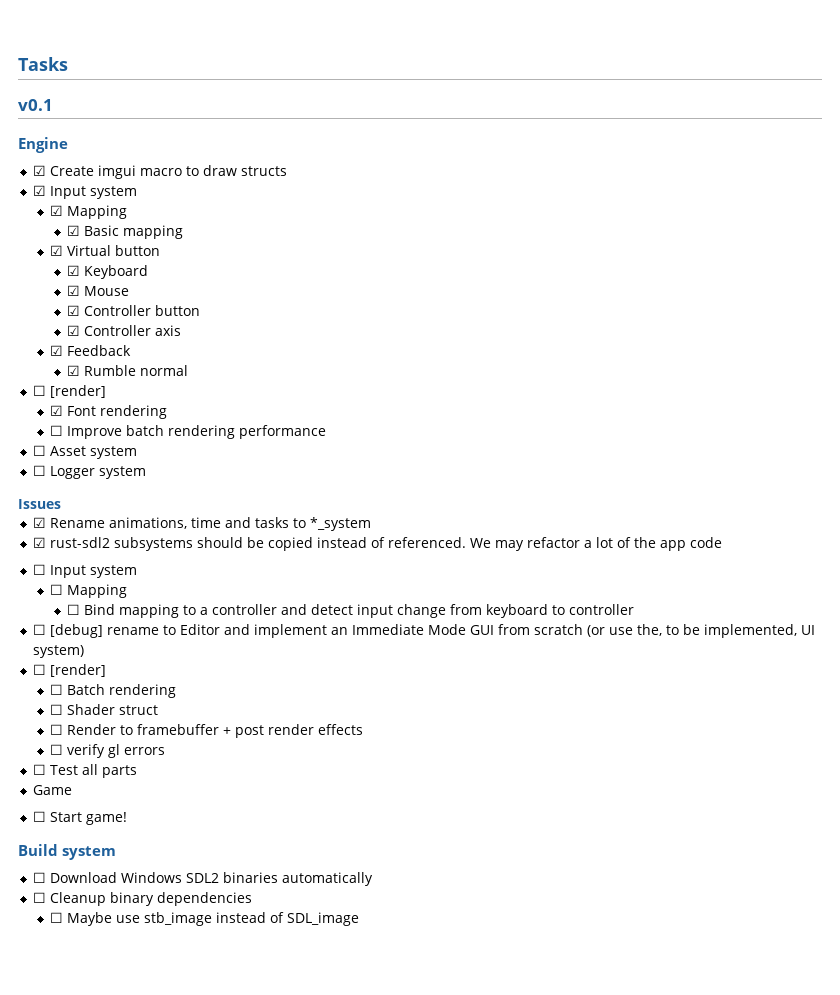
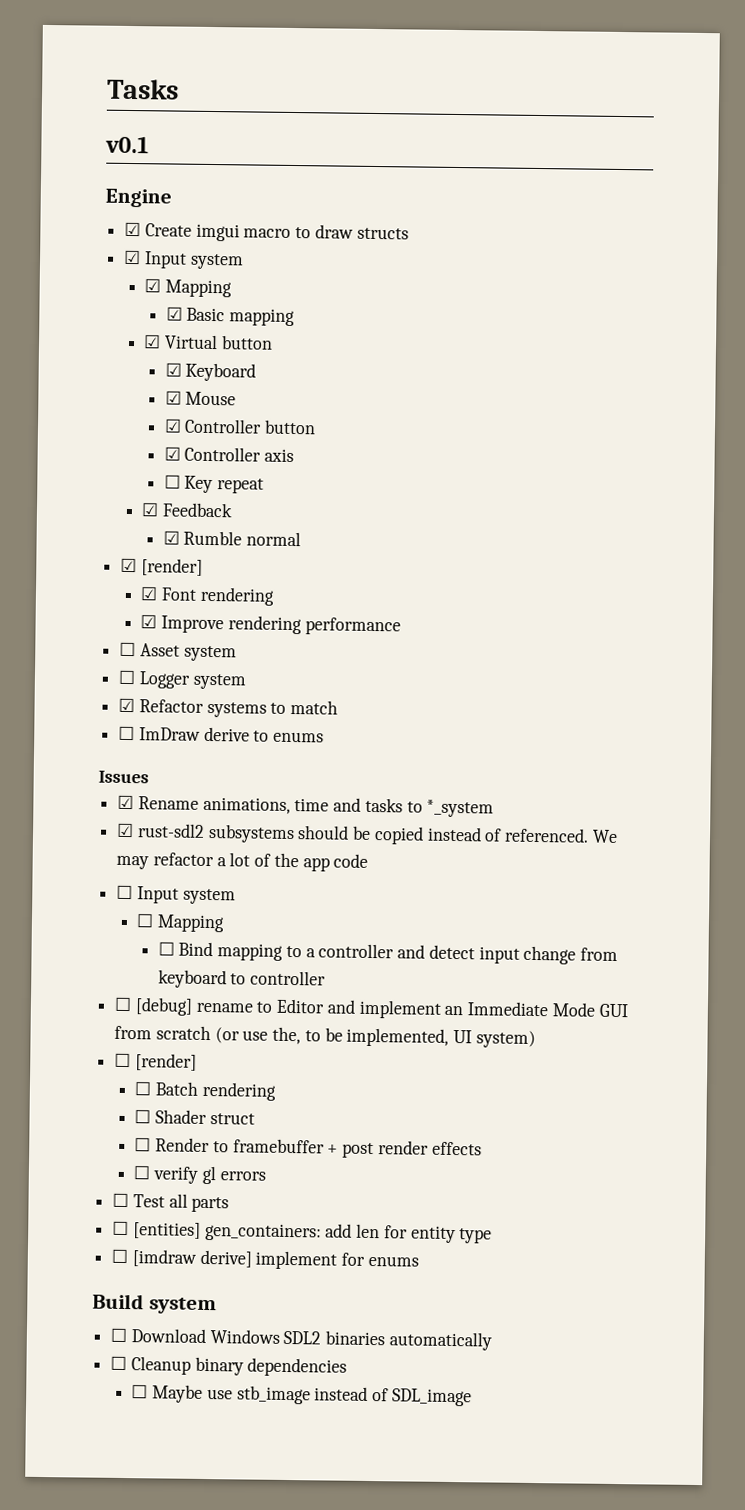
+ ☐ Key repeat
  ☑ Rumble normal
- ☐ [render]
+ ☑ [render]
- ☐ Improve batch rendering performance
+ ☑ Improve rendering performance
+ ☑ Refactor systems to match
+ ☐ ImDraw derive to enums
- Game
- ☐ Start game!
+ ☐ [entities] gen_containers: add len for entity type
+ ☐ [imdraw derive] implement for enums

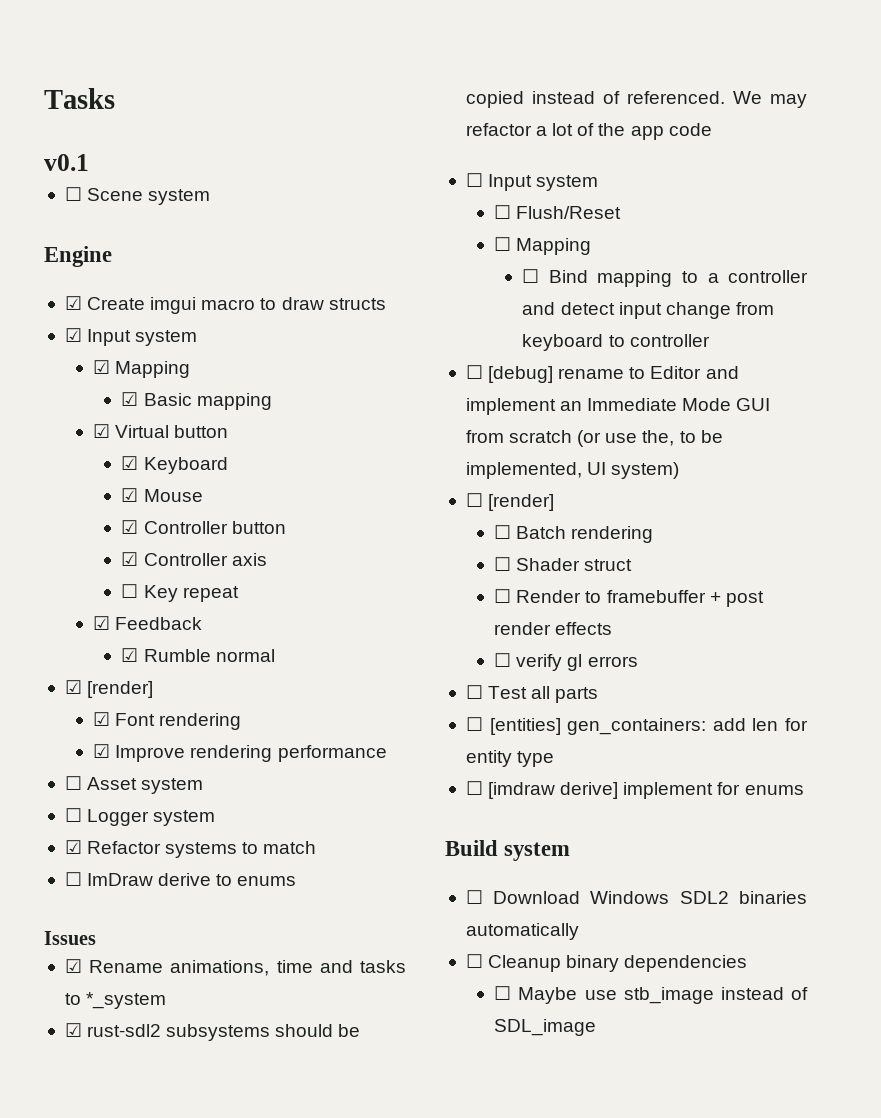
+ ☐ Scene system
+ ☐ Flush/Reset

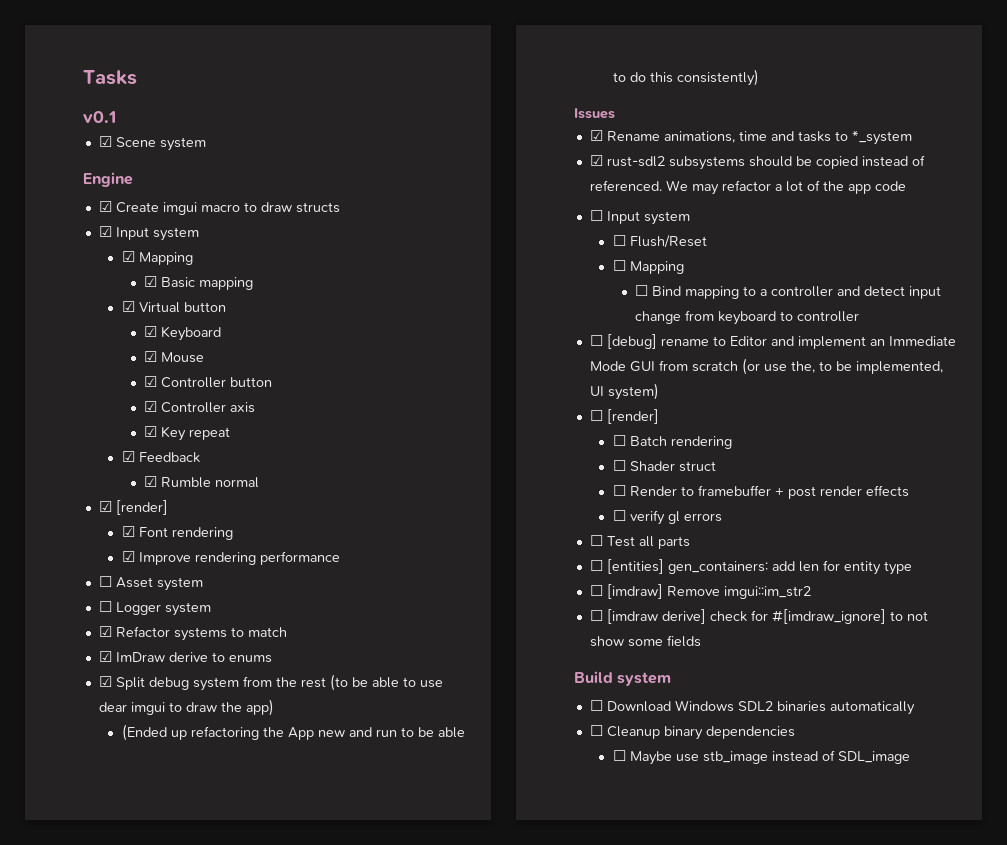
- ☐ Scene system
+ ☑ Scene system
- ☐ Key repeat
+ ☑ Key repeat
- ☐ ImDraw derive to enums
+ ☑ ImDraw derive to enums
+ ☑ Split debug system from the rest (to be able to use dear imgui to draw the app)
+ (Ended up refactoring the App new and run to be able to do this consistently)
+ ☐ [imdraw] Remove imgui::im_str2
- ☐ [imdraw derive] implement for enums
+ ☐ [imdraw derive] check for #[imdraw_ignore] to not show some fields

